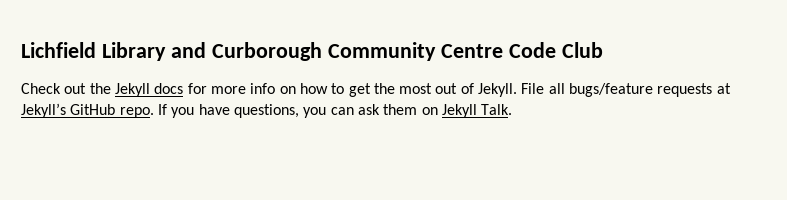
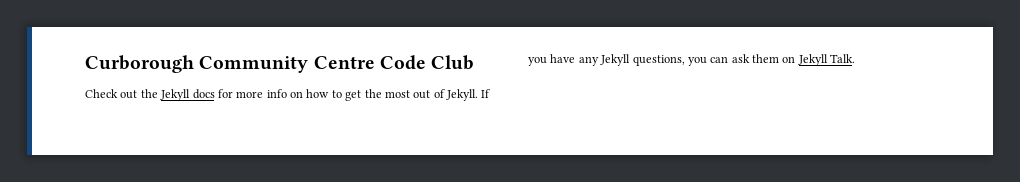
- Lichfield Library and Curborough Community Centre Code Club
+ Curborough Community Centre Code Club
- File all bugs/feature requests at Jekyll’s GitHub repo.
- If you have questions, you can ask them on Jekyll Talk.
+ If you have any Jekyll questions, you can ask them on Jekyll Talk.

